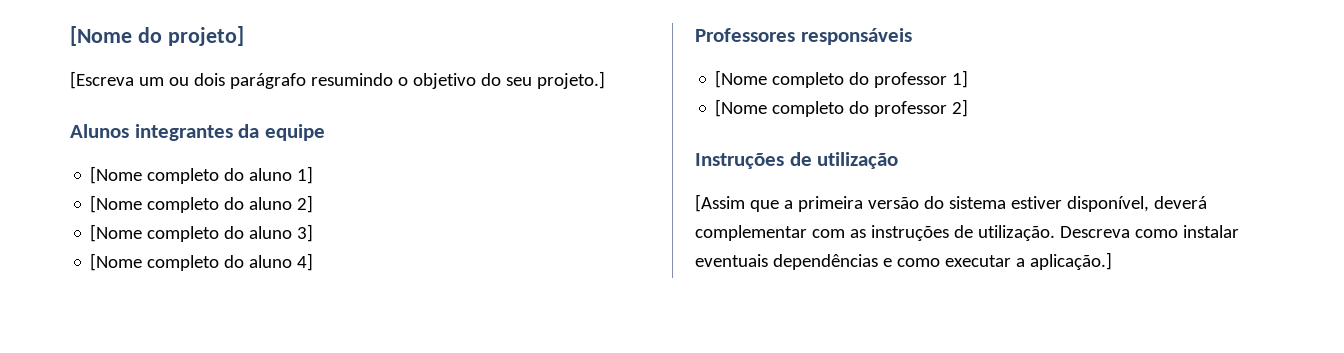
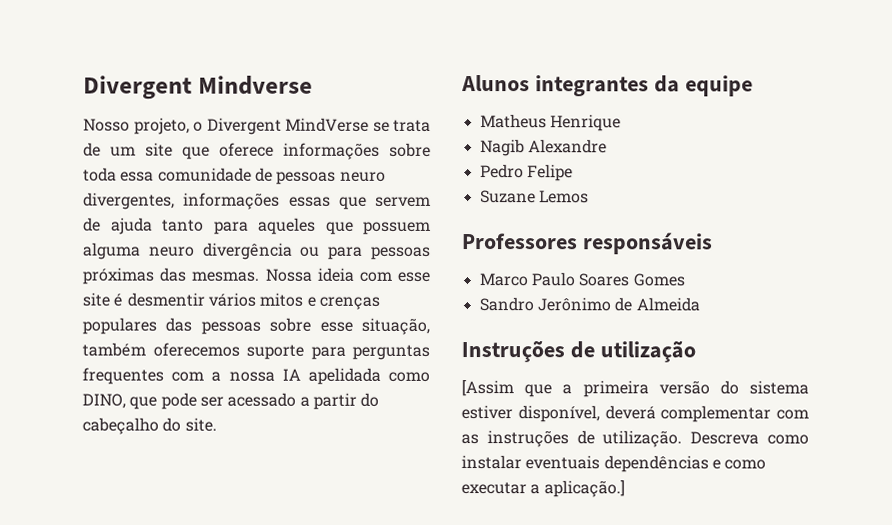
- [Nome do projeto]
- [Escreva um ou dois parágrafo resumindo o objetivo do seu projeto.]
+ Divergent Mindverse
+ Nosso projeto, o Divergent MindVerse se trata de um site que oferece informações sobre toda essa comunidade de pessoas neuro divergentes, informações essas que servem de ajuda tanto para aqueles que possuem alguma neuro divergência ou para pessoas próximas das mesmas. Nossa ideia com esse site é desmentir vários mitos e crenças populares das pessoas sobre esse situação, também oferecemos suporte para perguntas frequentes com a nossa IA apelidada como DINO, que pode ser acessado a partir do cabeçalho do site.
  Alunos integrantes da equipe
- [Nome completo do aluno 1]
- [Nome completo do aluno 2]
- [Nome completo do aluno 3]
- [Nome completo do aluno 4]
+ Matheus Henrique
+ Nagib Alexandre
+ Pedro Felipe
+ Suzane Lemos
  Professores responsáveis
- [Nome completo do professor 1]
- [Nome completo do professor 2]
+ Marco Paulo Soares Gomes
+ Sandro Jerônimo de Almeida

